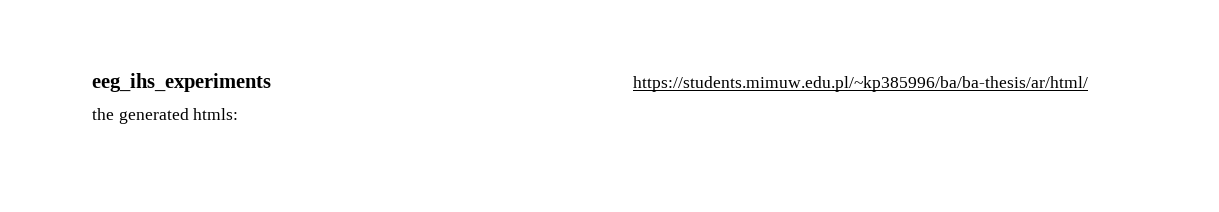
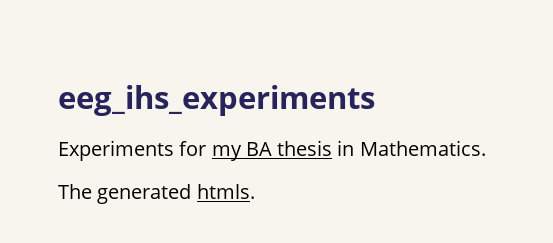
- the generated htmls: https://students.mimuw.edu.pl/~kp385996/ba/ba-thesis/ar/html/
+ Experiments for my BA thesis in Mathematics.
+ The generated htmls.

